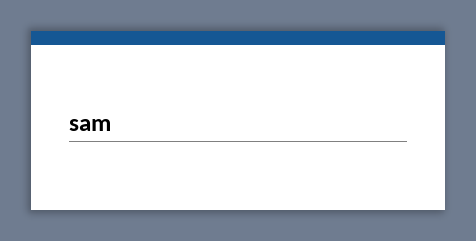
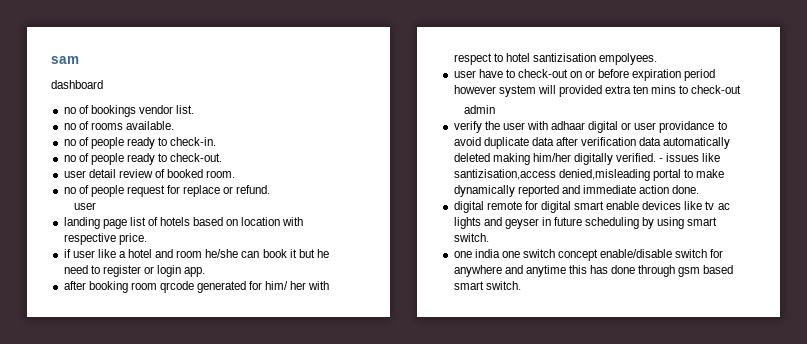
+ dashboard
+ no of bookings vendor list.
+ no of rooms available.
+ no of people ready to check-in.
+ no of people ready to check-out.
+ user detail review of booked room.
+ no of people request for replace or refund.
+ user
+ landing page list of hotels based on location with respective price.
+ if user like a hotel and room he/she can book it but he need to register or login app.
+ after booking room qrcode generated for him/ her with respect to hotel santizisation empolyees.
+ user have to check-out on or before expiration period however system will provided extra ten mins to check-out
+ admin
+ verify the user with adhaar digital or user providance to avoid duplicate data after verification data automatically deleted making him/her digitally verified. - issues like santizisation,access denied,misleading portal to make dynamically reported and immediate action done.
+ digital remote for digital smart enable devices like tv ac lights and geyser in future scheduling by using smart switch.
+ one india one switch concept enable/disable switch for anywhere and anytime this has done through gsm based smart switch.

